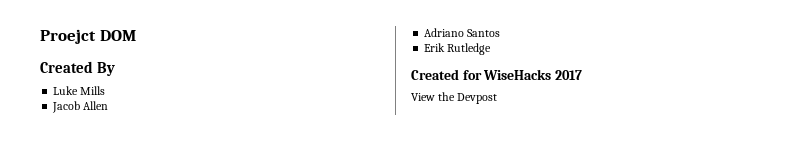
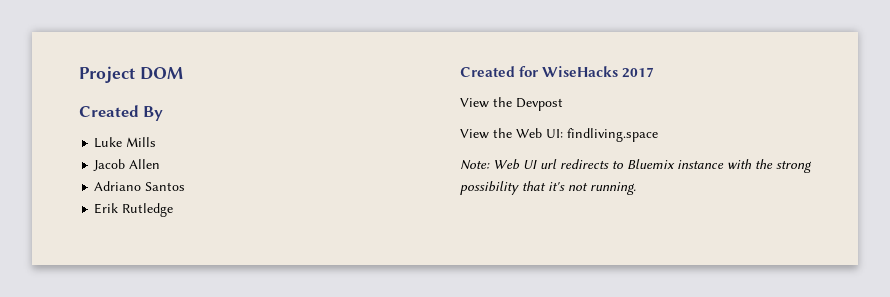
- Proejct DOM
+ Project DOM
+ View the Web UI: findliving.space
+ Note: Web UI url redirects to Bluemix instance with the strong possibility that it's not running.

